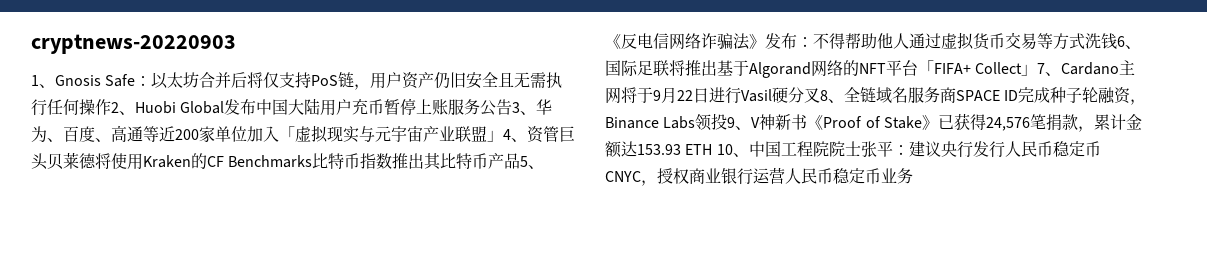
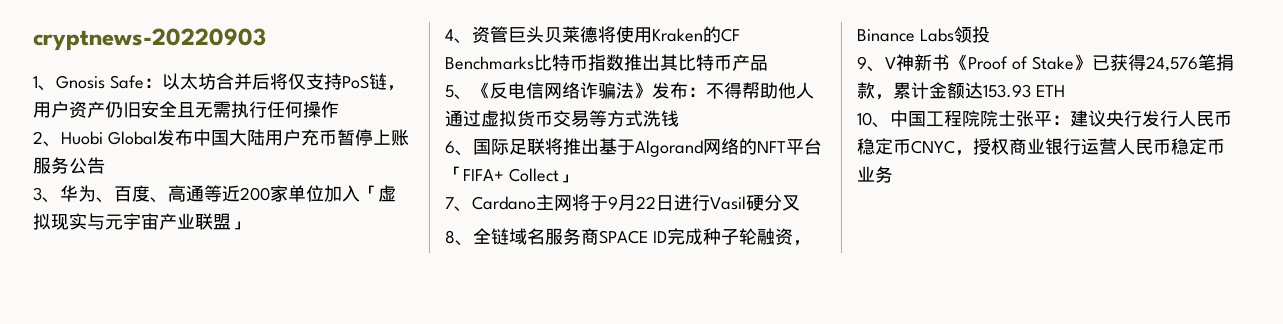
- 以太坊合并后将仅支持PoS链，用户资产仍旧安全且无需执行任何操作2、Huobi Global发布中国大陆用户充币暂停上账服务公告3、华为、百度、高通等近200家单位加入「虚拟现实与元宇宙产业联盟」4、资管巨头贝莱德将使用Kraken的CF Benchmarks比特币指数推出其比特币产品5、《反电信网络诈骗法》发布：
+ 以太坊合并后将仅支持PoS链，用户资产仍旧安全且无需执行任何操作
+ 2、Huobi Global发布中国大陆用户充币暂停上账服务公告
+ 3、华为、百度、高通等近200家单位加入「虚拟现实与元宇宙产业联盟」
+ 4、资管巨头贝莱德将使用Kraken的CF Benchmarks比特币指数推出其比特币产品
+ 5、《反电信网络诈骗法》发布：
- 不得帮助他人通过虚拟货币交易等方式洗钱6、国际足联将推出基于Algorand网络的NFT平台「FIFA+ Collect」7、Cardano主网将于9月22日进行Vasil硬分叉8、全链域名服务商SPACE ID完成种子轮融资，Binance Labs领投9、V神新书《Proof of Stake》已获得24,576笔捐款，累计金额达153.93 ETH 10、中国工程院院士张平：
+ 不得帮助他人通过虚拟货币交易等方式洗钱
+ 6、国际足联将推出基于Algorand网络的NFT平台「FIFA+ Collect」
+ 7、Cardano主网将于9月22日进行Vasil硬分叉
+ 8、全链域名服务商SPACE ID完成种子轮融资，Binance Labs领投
+ 9、V神新书《Proof of Stake》已获得24,576笔捐款，累计金额达153.93 ETH
+ 10、中国工程院院士张平：

